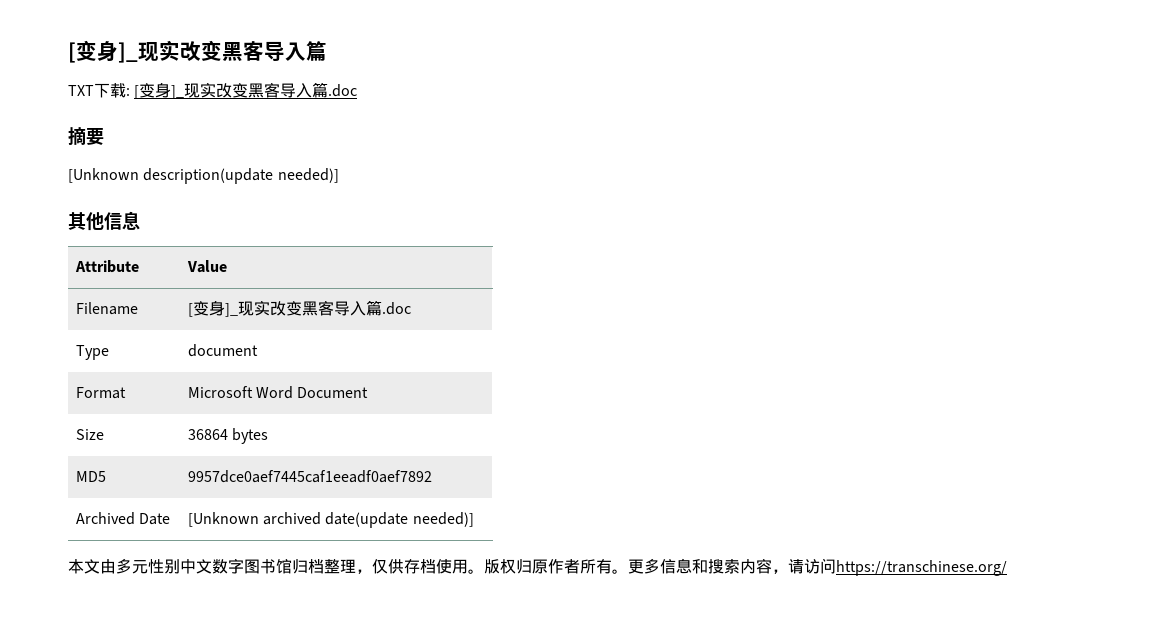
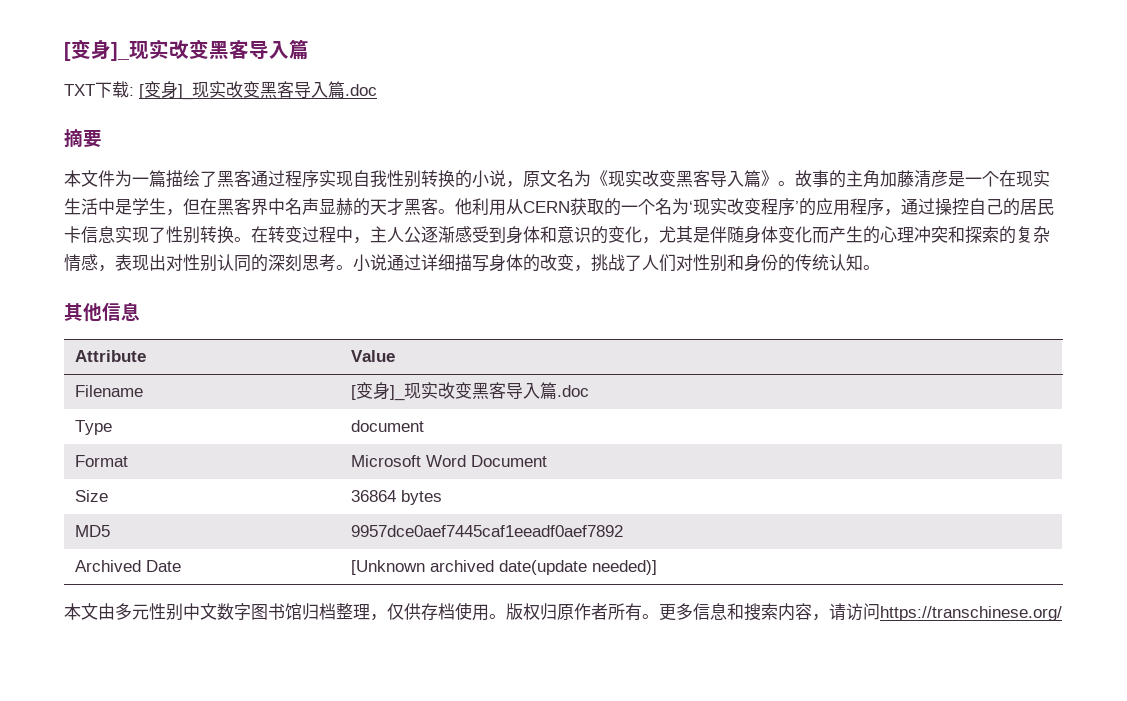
- [Unknown description(update needed)]
+ 本文件为一篇描绘了黑客通过程序实现自我性别转换的小说，原文名为《现实改变黑客导入篇》。故事的主角加藤清彦是一个在现实生活中是学生，但在黑客界中名声显赫的天才黑客。他利用从CERN获取的一个名为‘现实改变程序’的应用程序，通过操控自己的居民卡信息实现了性别转换。在转变过程中，主人公逐渐感受到身体和意识的变化，尤其是伴随身体变化而产生的心理冲突和探索的复杂情感，表现出对性别认同的深刻思考。小说通过详细描写身体的改变，挑战了人们对性别和身份的传统认知。

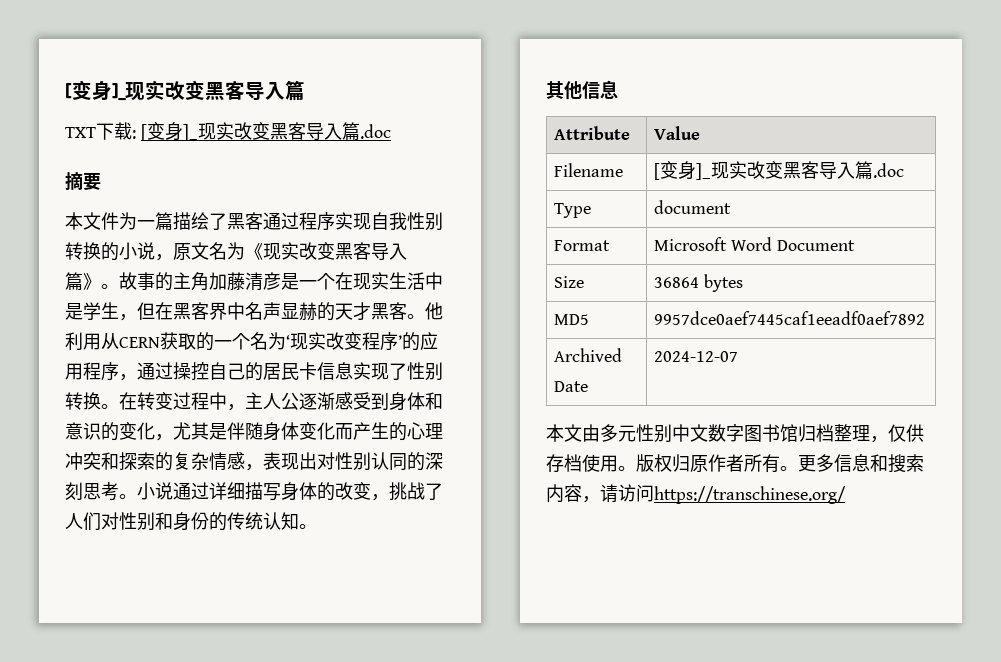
- Archived Date | [Unknown archived date(update needed)]
+ Archived Date | 2024-12-07

